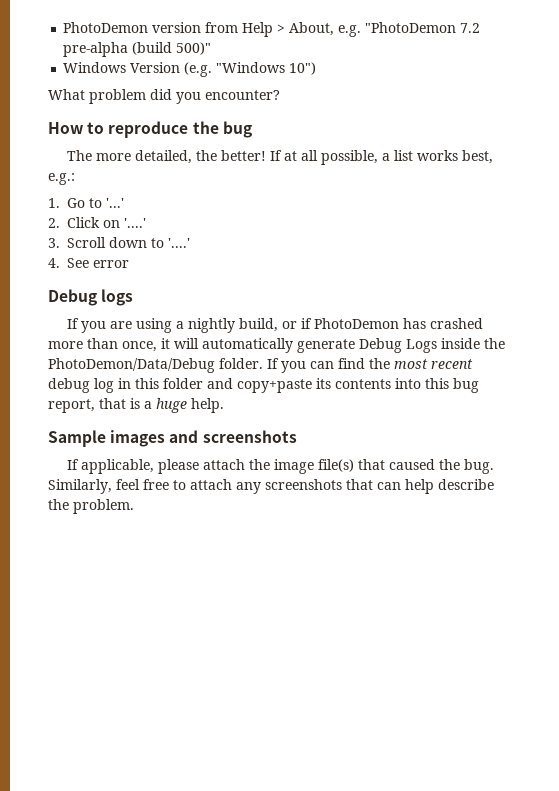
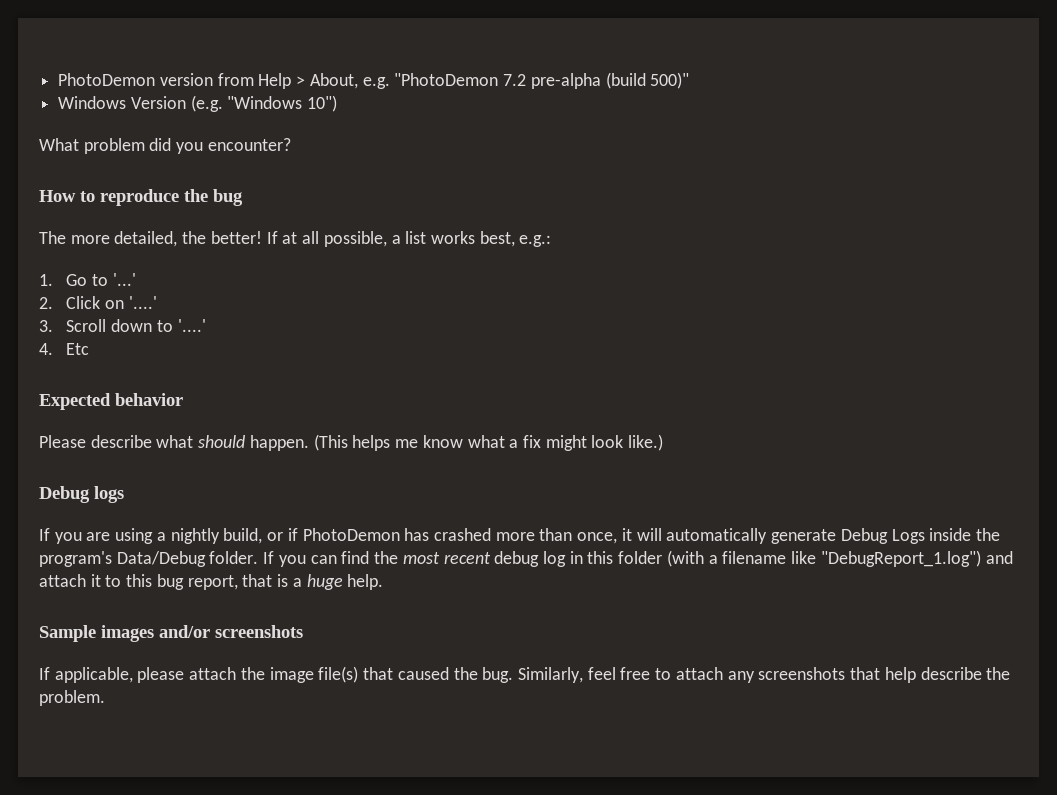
- 4. See error
+ 4. Etc
+ Expected behavior
+ Please describe what should happen. (This helps me know what a fix might look like.)
- If you are using a nightly build, or if PhotoDemon has crashed more than once, it will automatically generate Debug Logs inside the PhotoDemon/Data/Debug folder.
+ If you are using a nightly build, or if PhotoDemon has crashed more than once, it will automatically generate Debug Logs inside the program's Data/Debug folder.
- If you can find the most recent debug log in this folder and copy+paste its contents into this bug report, that is a huge help.
+ If you can find the most recent debug log in this folder (with a filename like "DebugReport_1.log") and attach it to this bug report, that is a huge help.
- Sample images and screenshots
+ Sample images and/or screenshots
- Similarly, feel free to attach any screenshots that can help describe the problem.
+ Similarly, feel free to attach any screenshots that help describe the problem.

